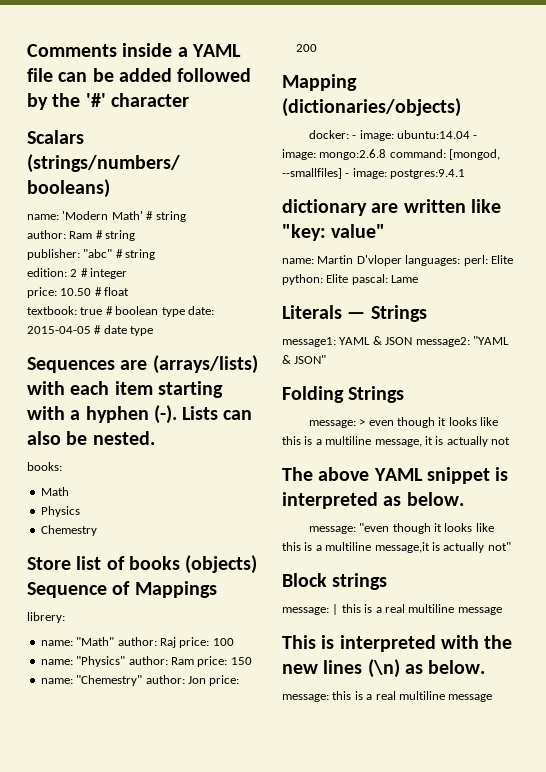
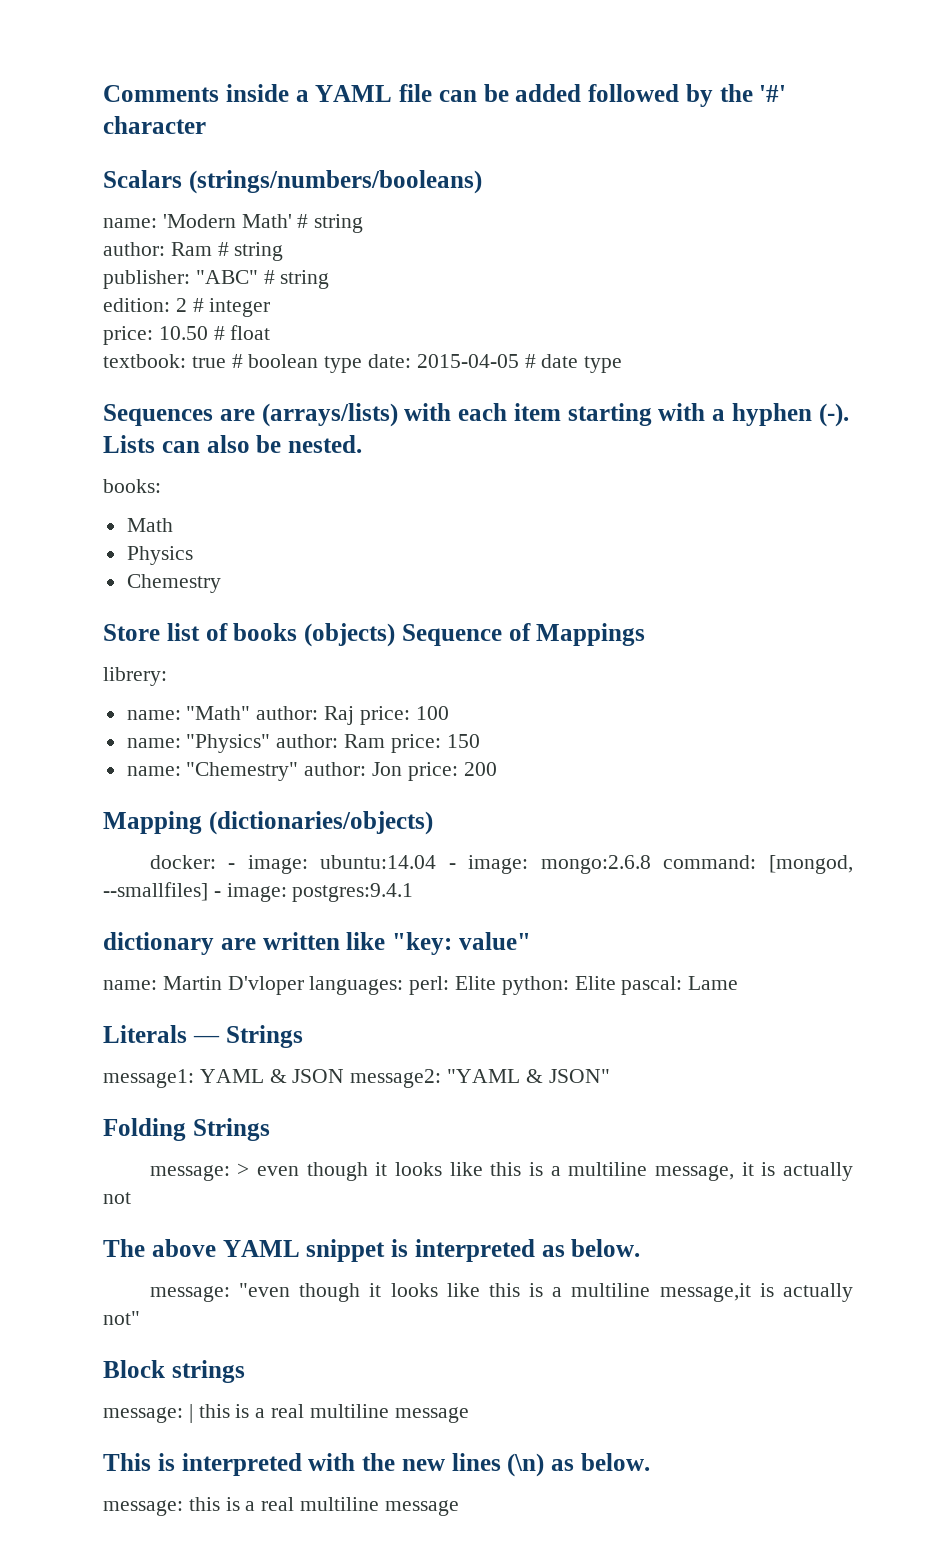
- publisher: "abc" # string
+ publisher: "ABC" # string

